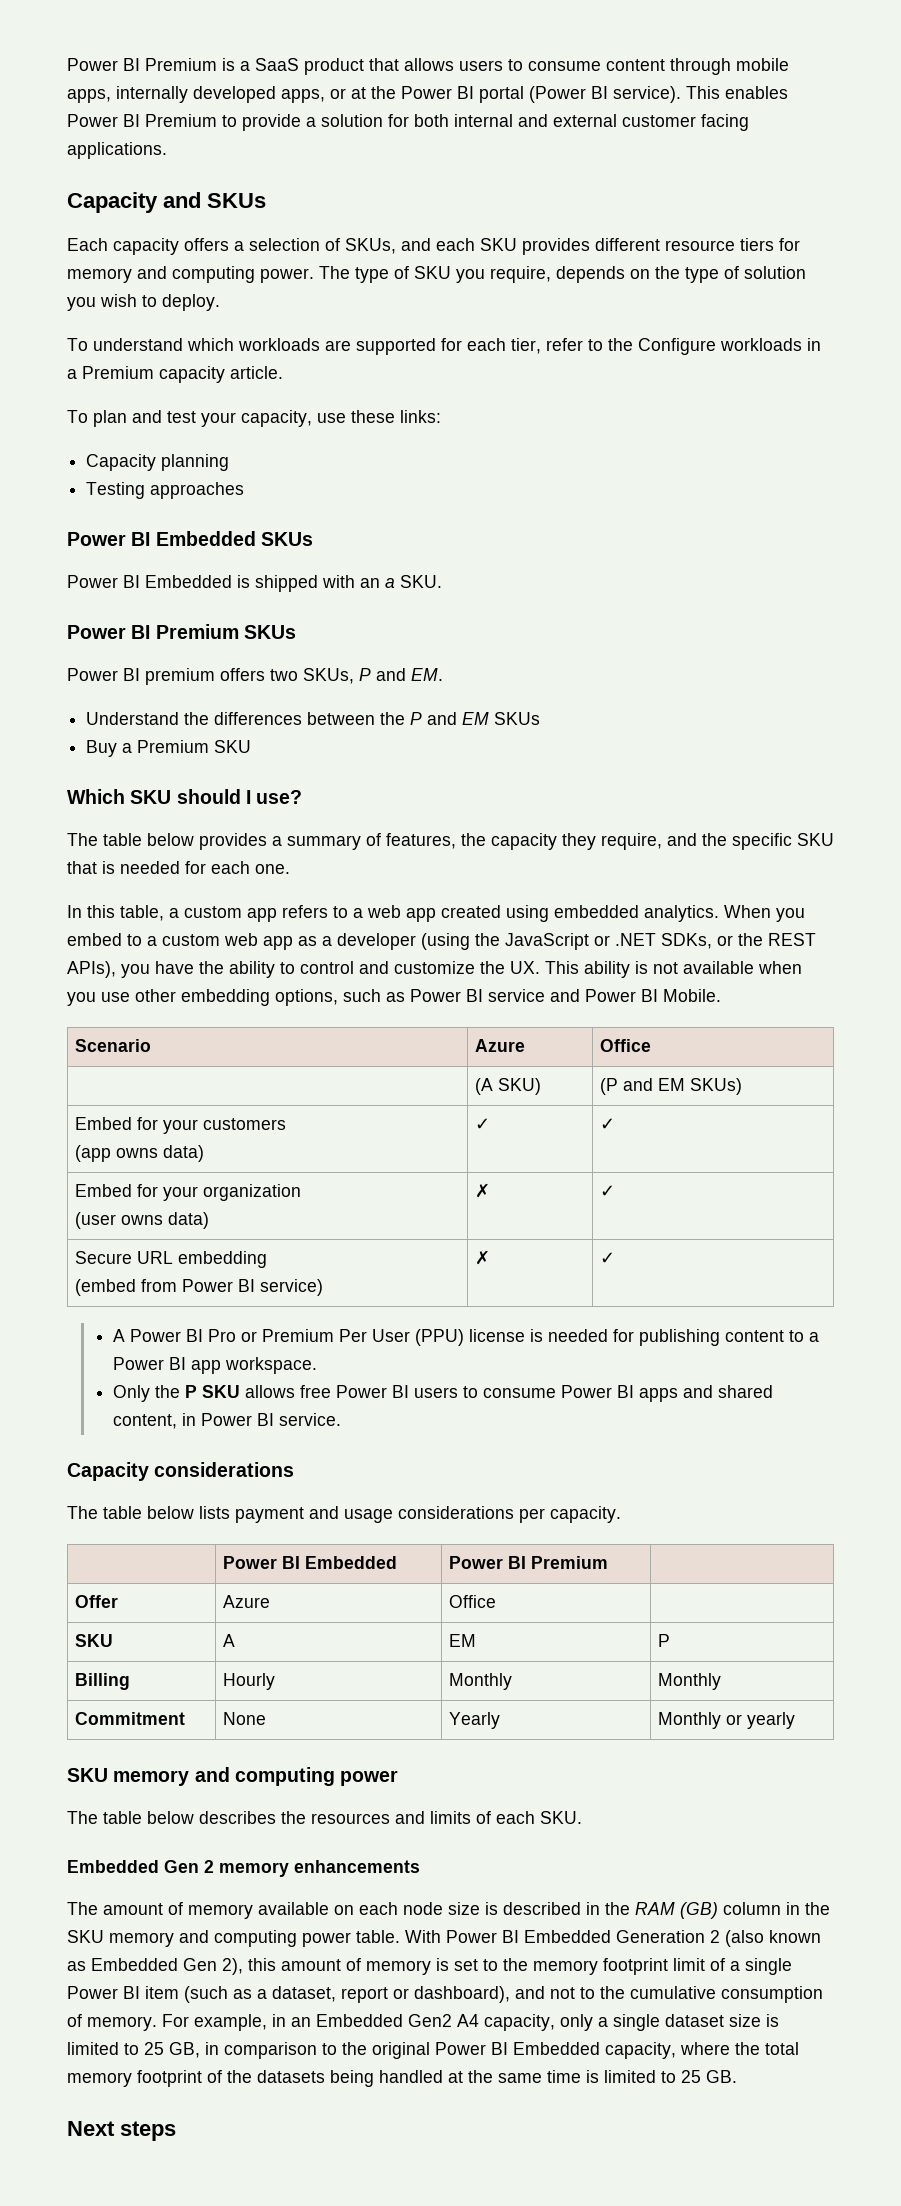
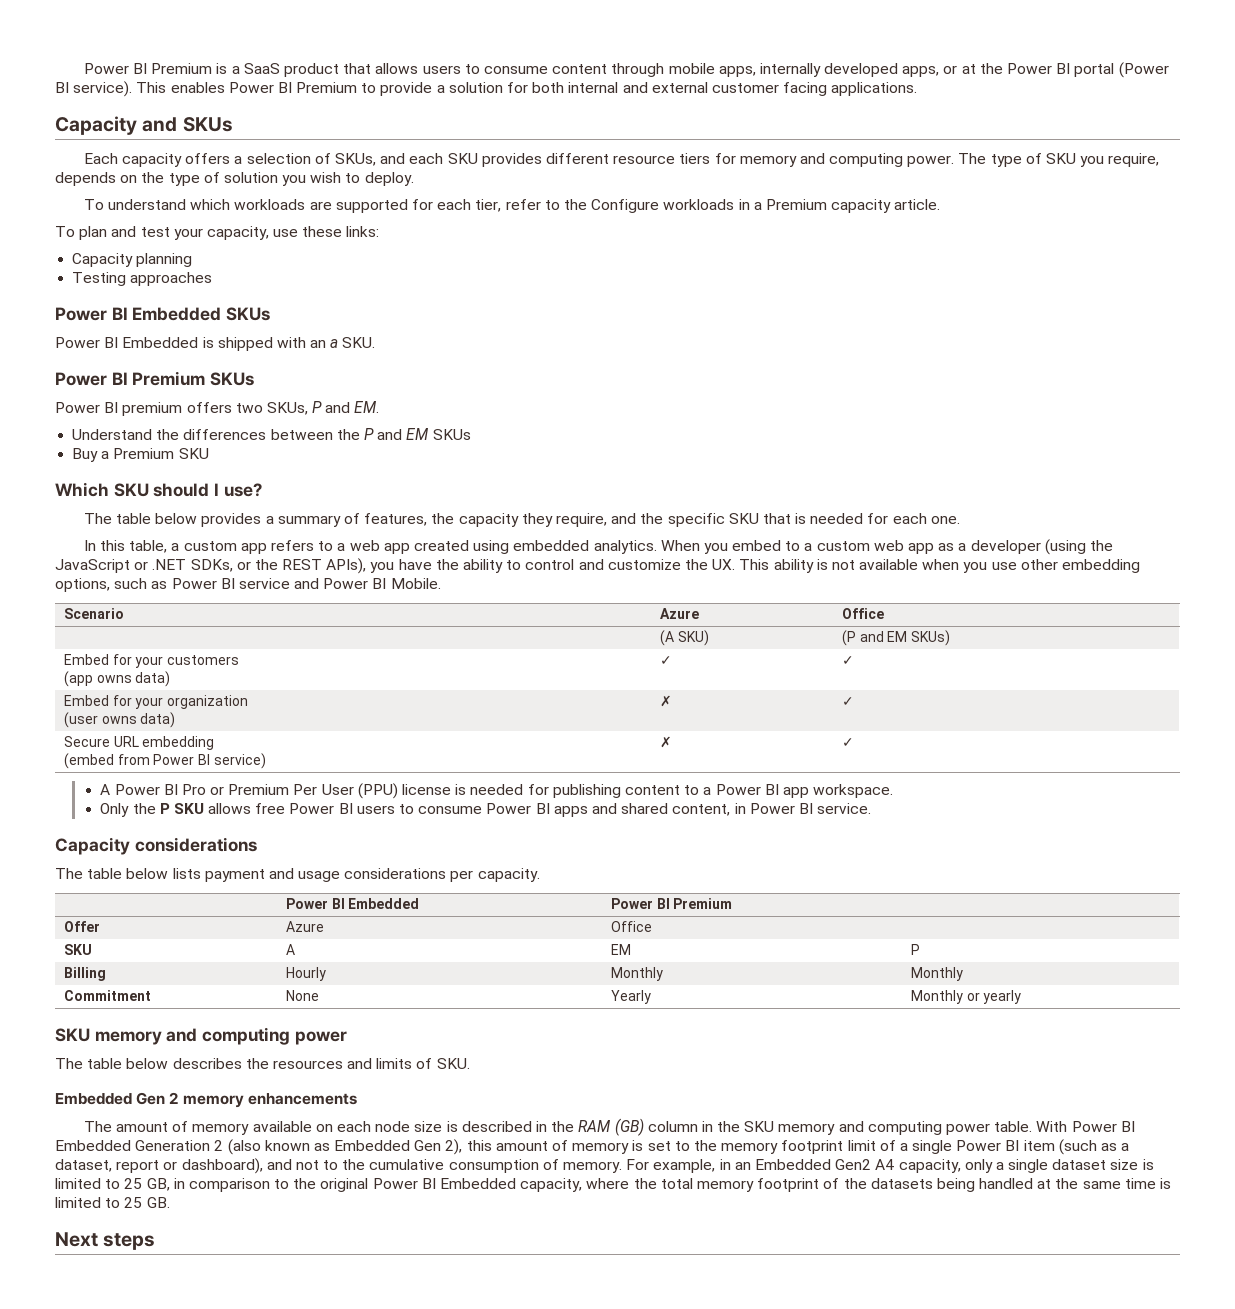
- The table below describes the resources and limits of each SKU.
+ The table below describes the resources and limits of SKU.

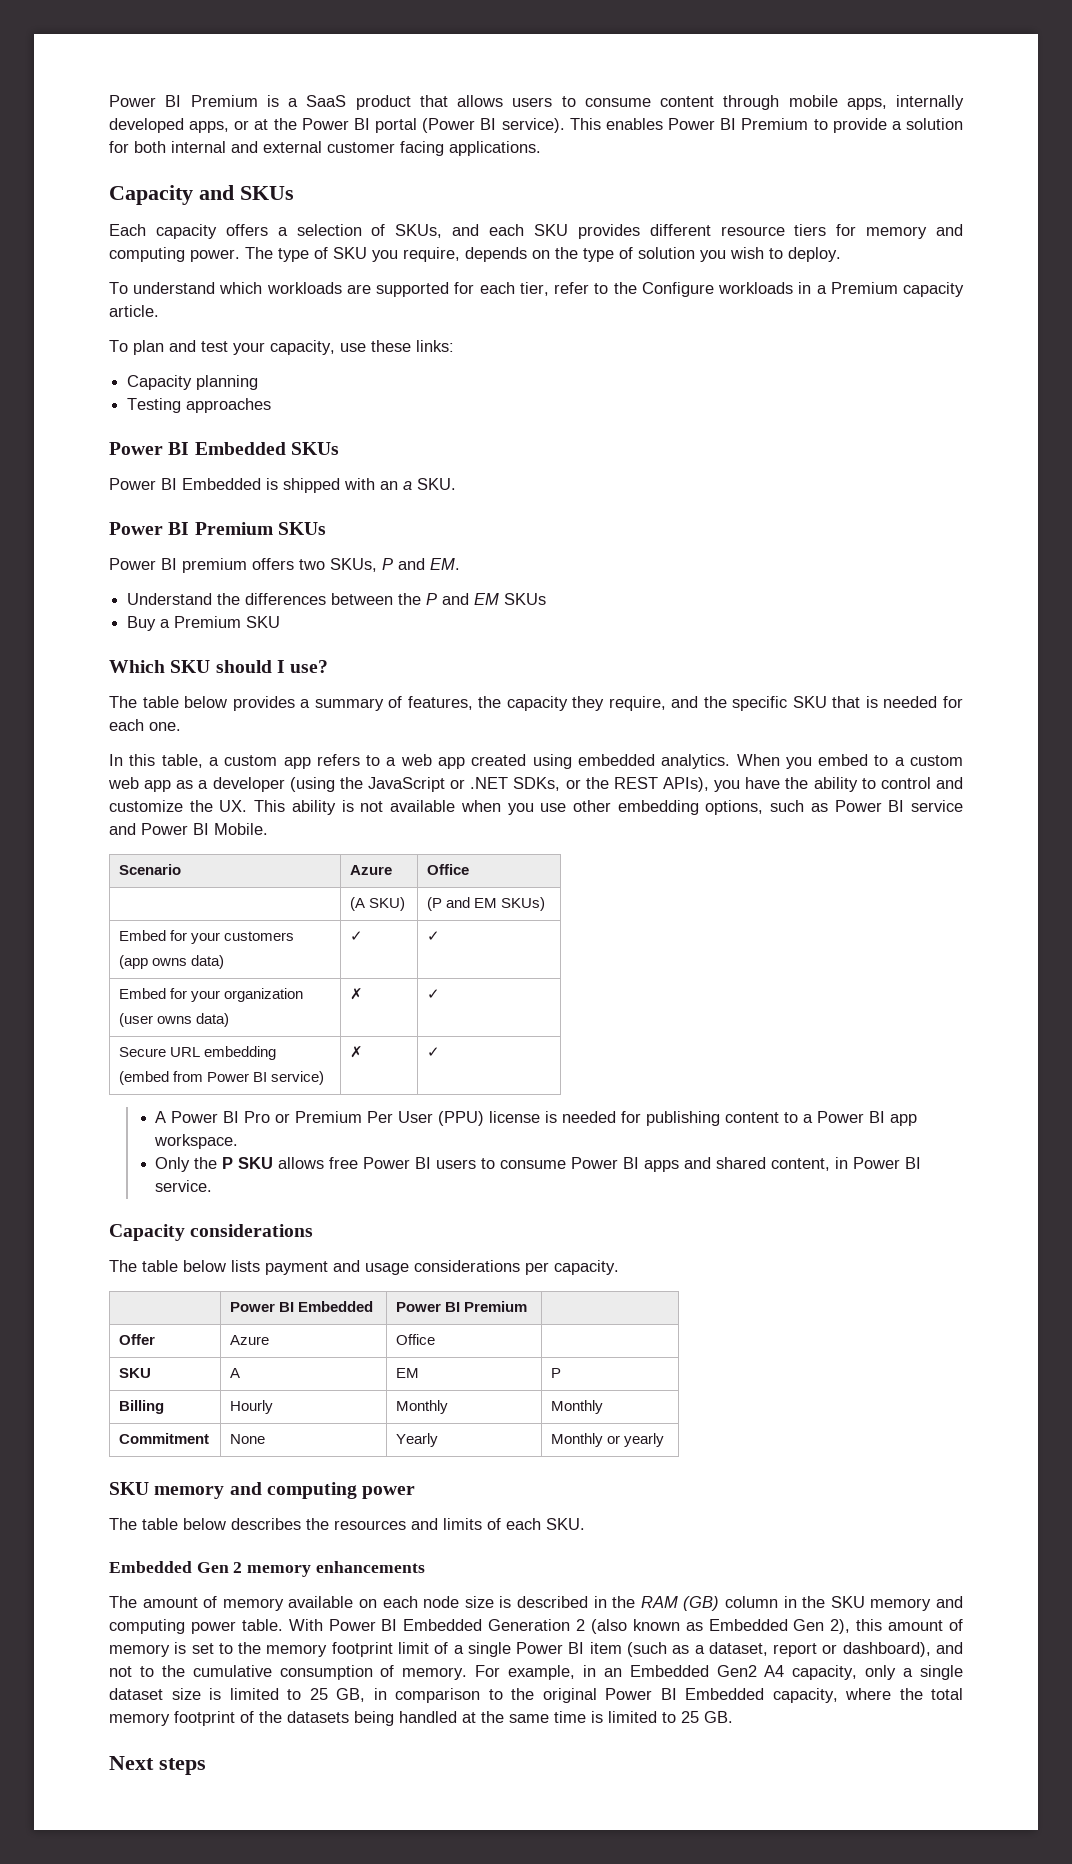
- The table below describes the resources and limits of SKU.
+ The table below describes the resources and limits of each SKU.

